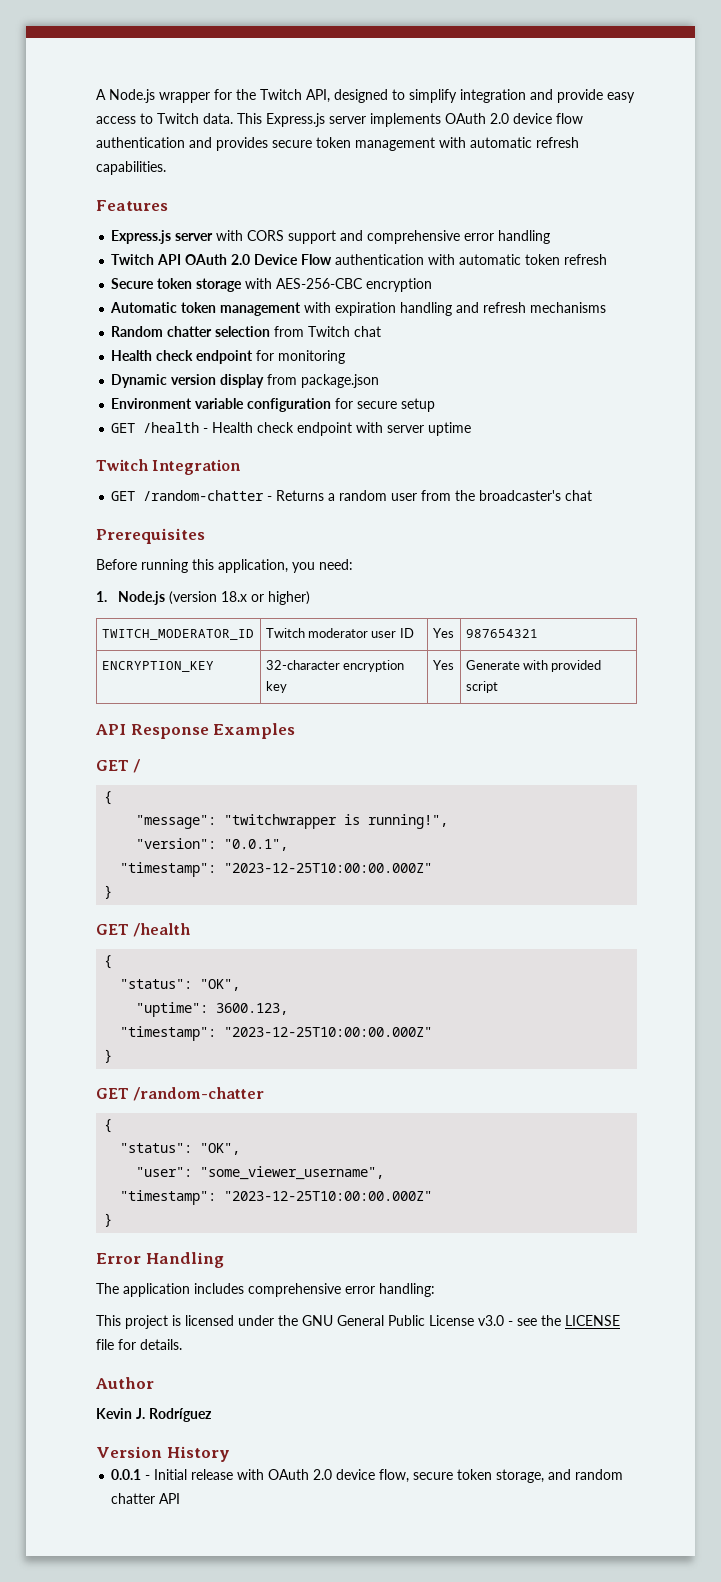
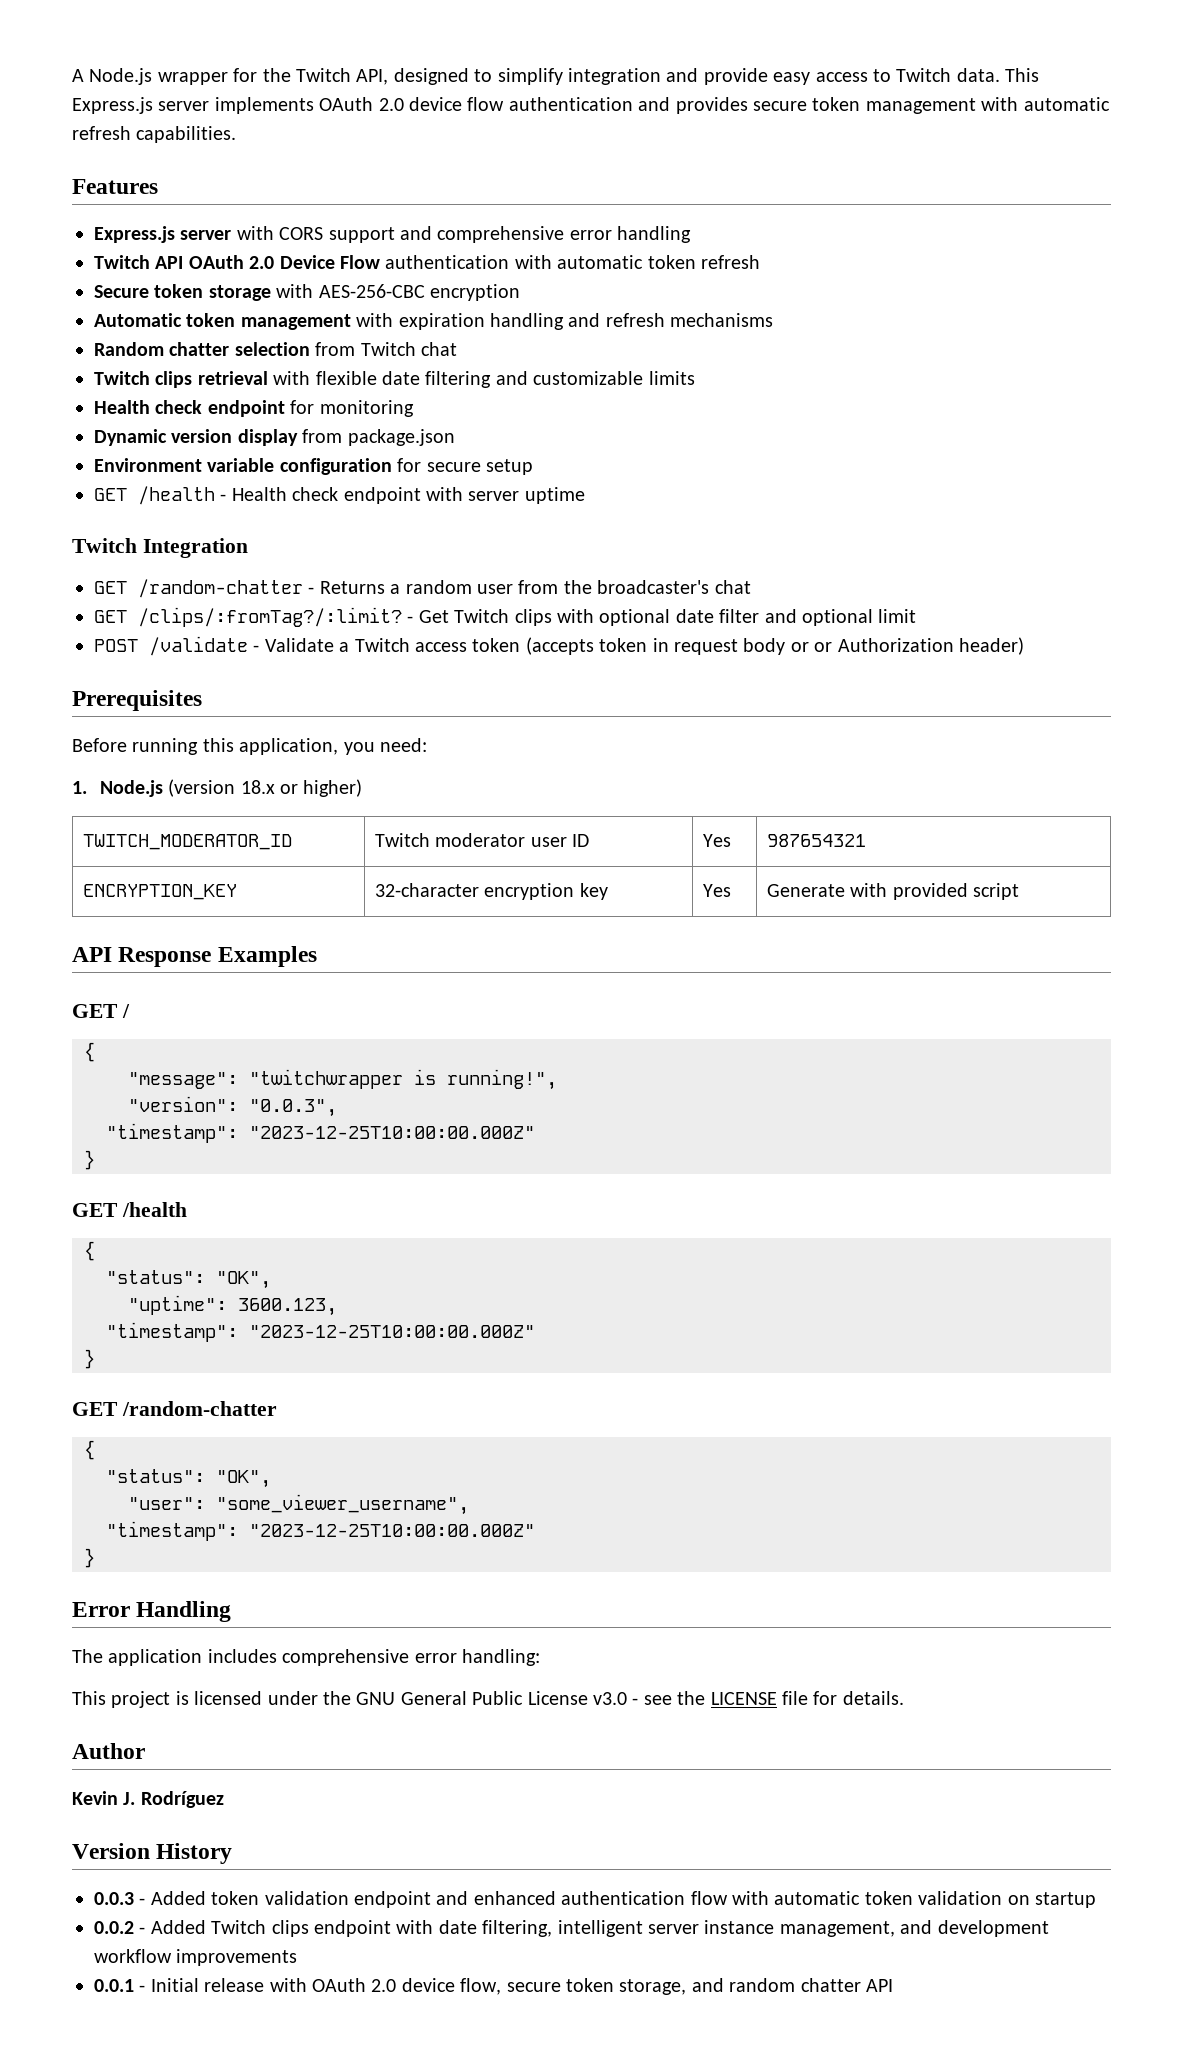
+ Twitch clips retrieval with flexible date filtering and customizable limits
+ GET /clips/:fromTag?/:limit? - Get Twitch clips with optional date filter and optional limit
+ POST /validate - Validate a Twitch access token (accepts token in request body or or Authorization header)
- "version": "0.0.1",
+ "version": "0.0.3",
+ 0.0.3 - Added token validation endpoint and enhanced authentication flow with automatic token validation on startup
+ 0.0.2 - Added Twitch clips endpoint with date filtering, intelligent server instance management, and development workflow improvements

